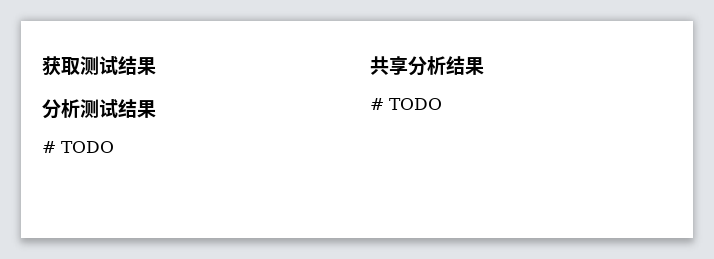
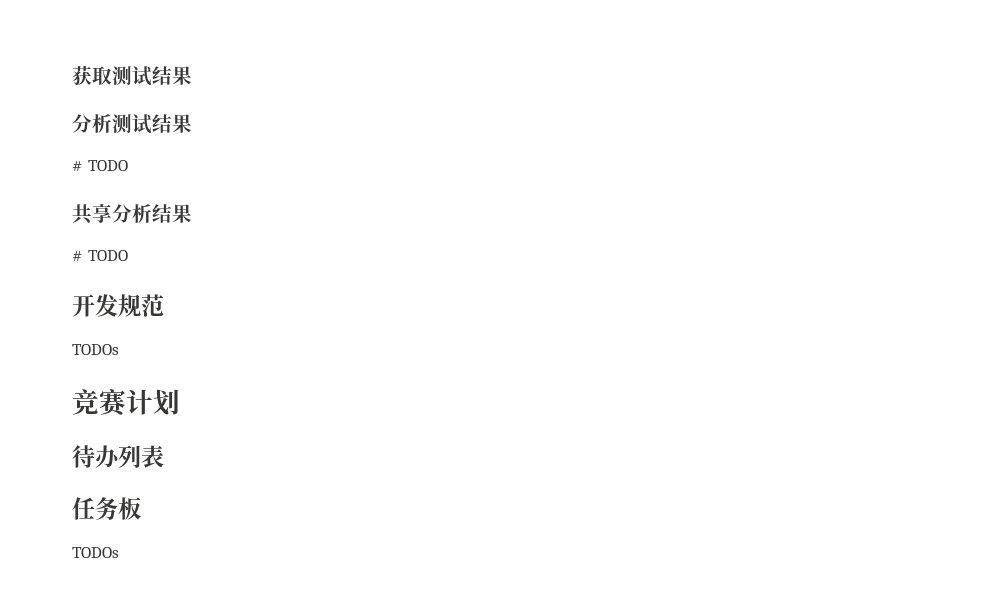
+ 开发规范
+ TODOs
+ 竞赛计划
+ 待办列表
+ 任务板
+ TODOs

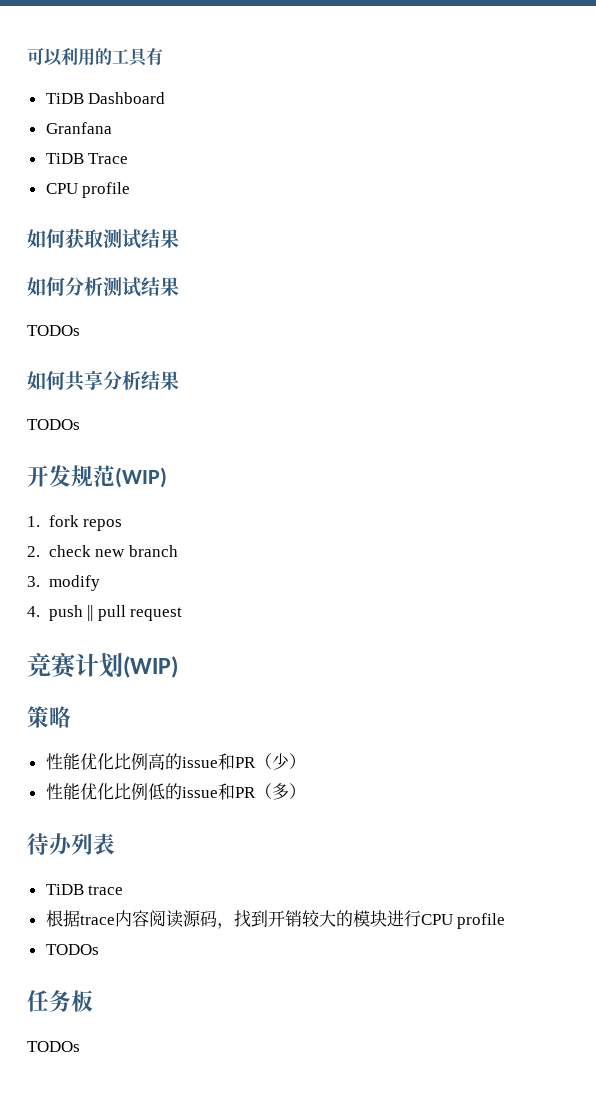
- 获取测试结果
+ 可以利用的工具有
+ TiDB Dashboard
+ Granfana
+ TiDB Trace
+ CPU profile
+ 如何获取测试结果
- 分析测试结果
- # TODO
- 共享分析结果
- # TODO
+ 如何分析测试结果
+ TODOs
+ 如何共享分析结果
+ TODOs
- 开发规范
+ 开发规范(WIP)
+ 1. fork repos
+ 2. check new branch
+ 3. modify
+ 4. push || pull request
+ 竞赛计划(WIP)
+ 策略
+ 性能优化比例高的issue和PR（少）
+ 性能优化比例低的issue和PR（多）
+ 待办列表
+ TiDB trace
+ 根据trace内容阅读源码，找到开销较大的模块进行CPU profile
  TODOs
- 竞赛计划
- 待办列表

